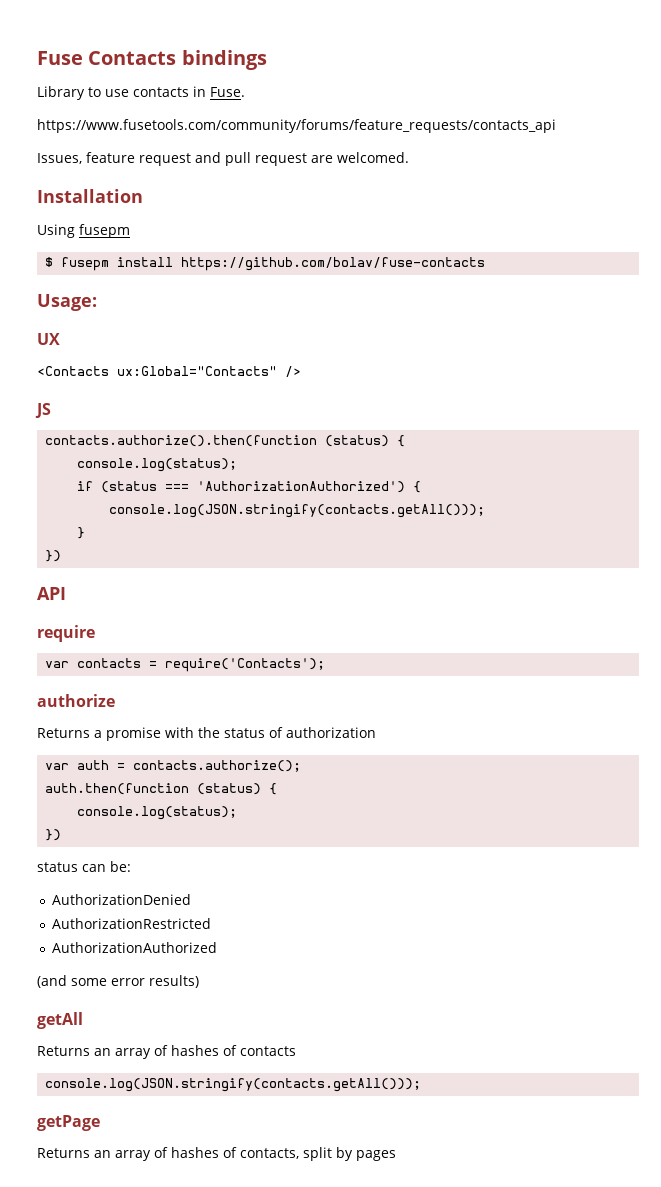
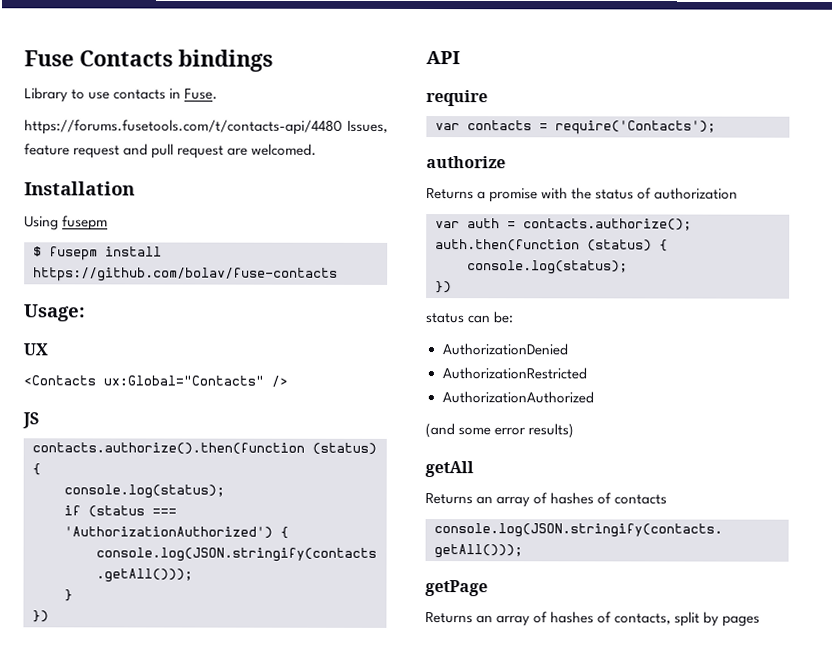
- https://www.fusetools.com/community/forums/feature_requests/contacts_api
- Issues, feature request and pull request are welcomed.
+ https://forums.fusetools.com/t/contacts-api/4480 Issues, feature request and pull request are welcomed.

